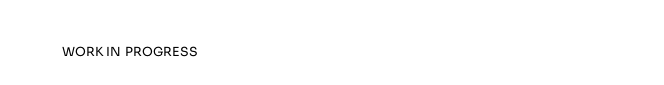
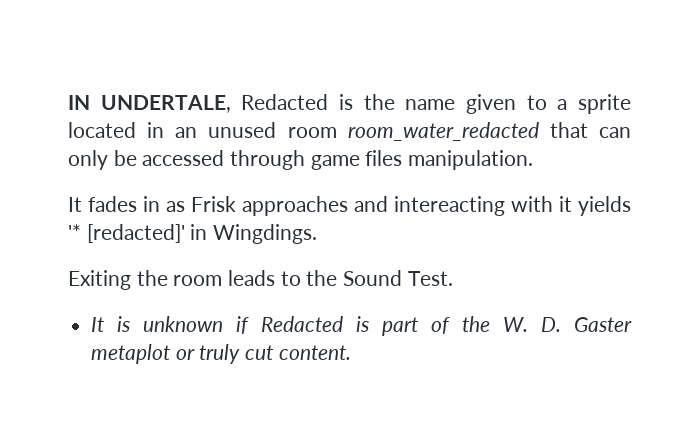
- WORK IN PROGRESS
+ IN UNDERTALE, Redacted is the name given to a sprite located in an unused room room_water_redacted that can only be accessed through game files manipulation.
+ It fades in as Frisk approaches and intereacting with it yields '* [redacted]' in Wingdings.
+ Exiting the room leads to the Sound Test.
+ It is unknown if Redacted is part of the W. D. Gaster metaplot or truly cut content.

